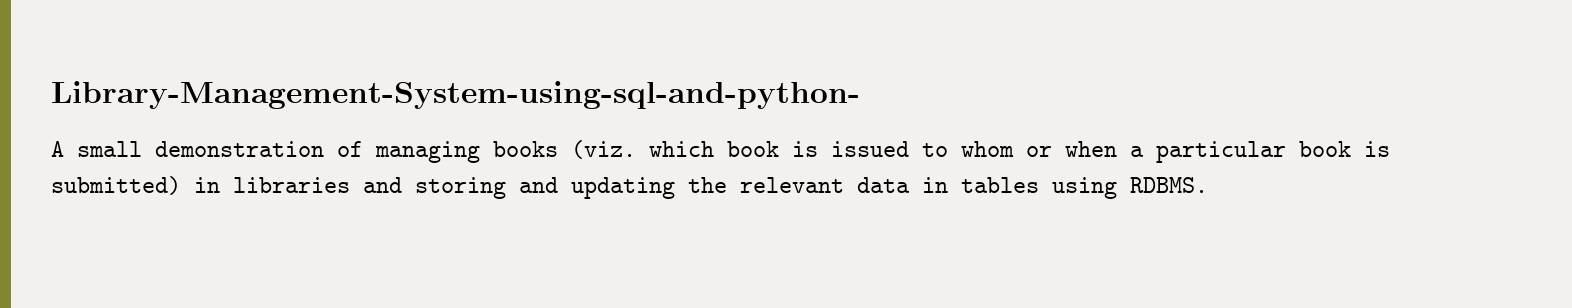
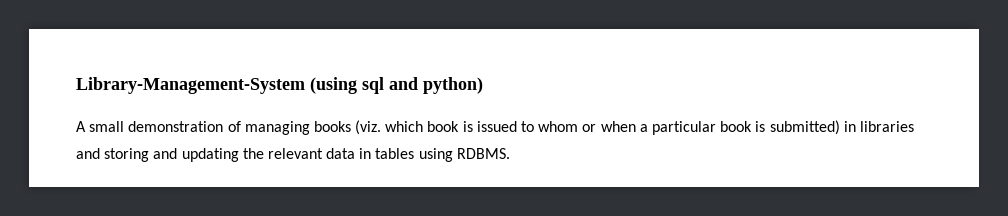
- Library-Management-System-using-sql-and-python-
+ Library-Management-System (using sql and python)

